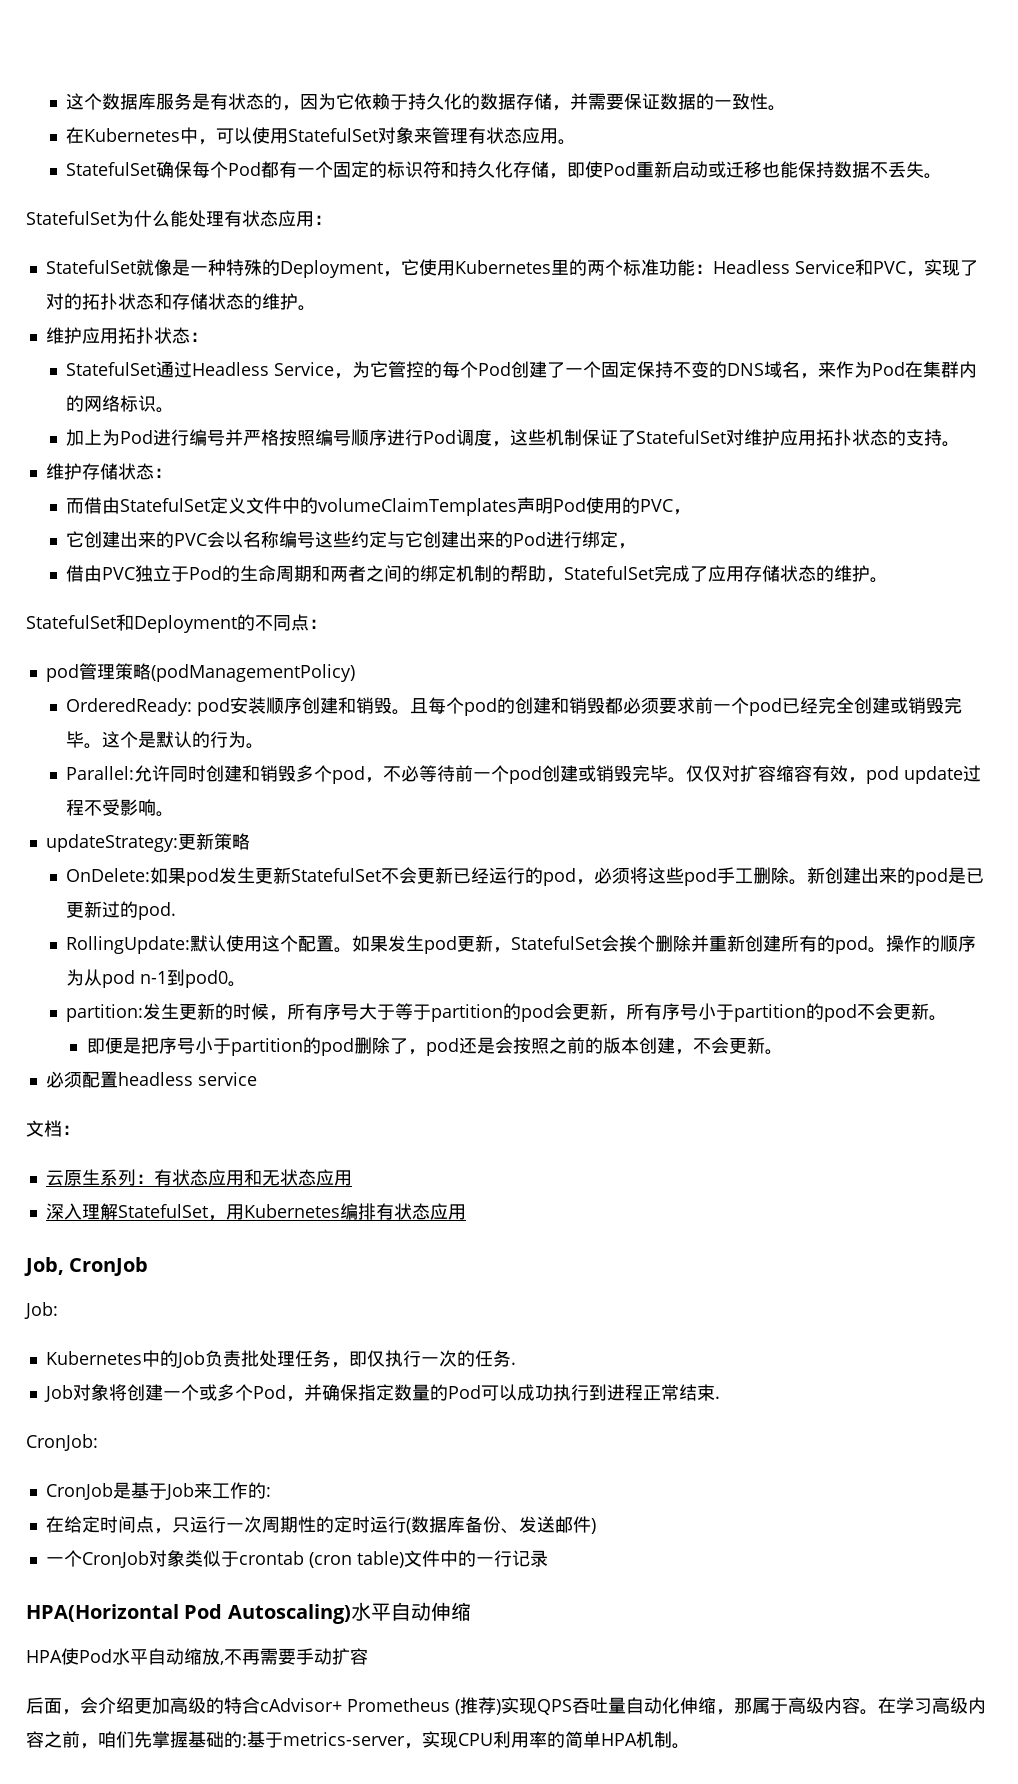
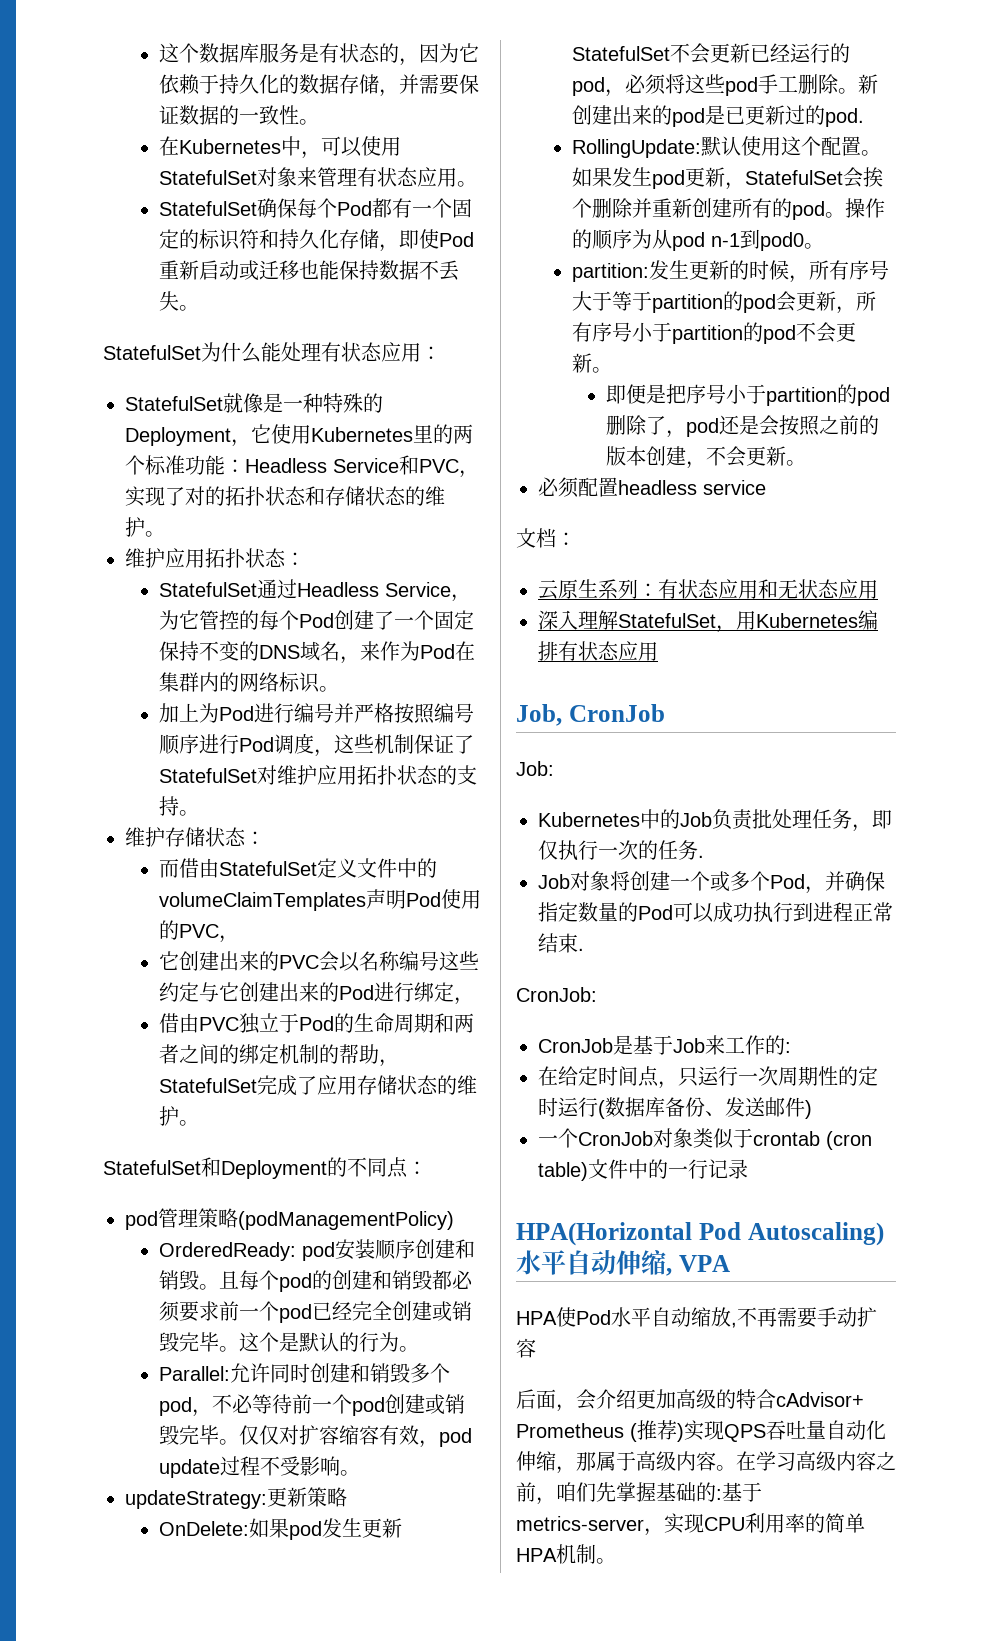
- HPA(Horizontal Pod Autoscaling)水平自动伸缩
+ HPA(Horizontal Pod Autoscaling)水平自动伸缩, VPA

